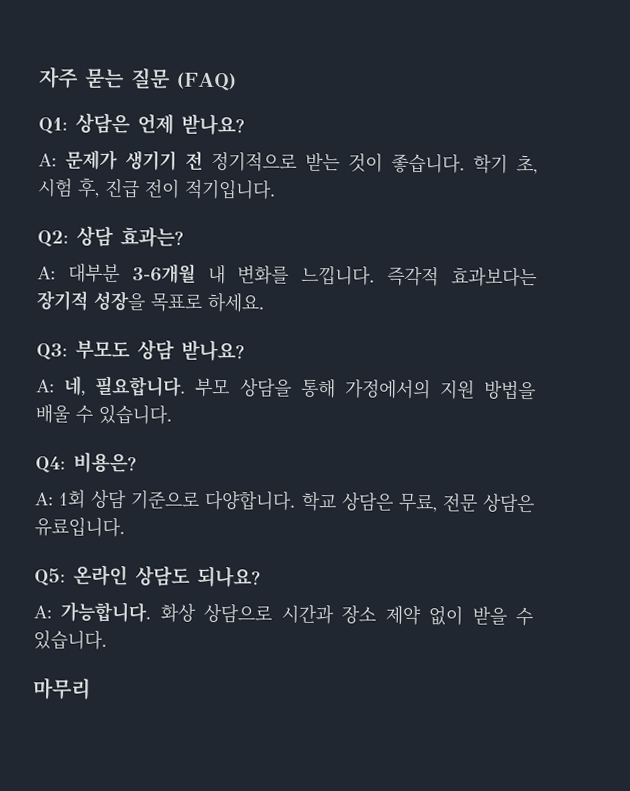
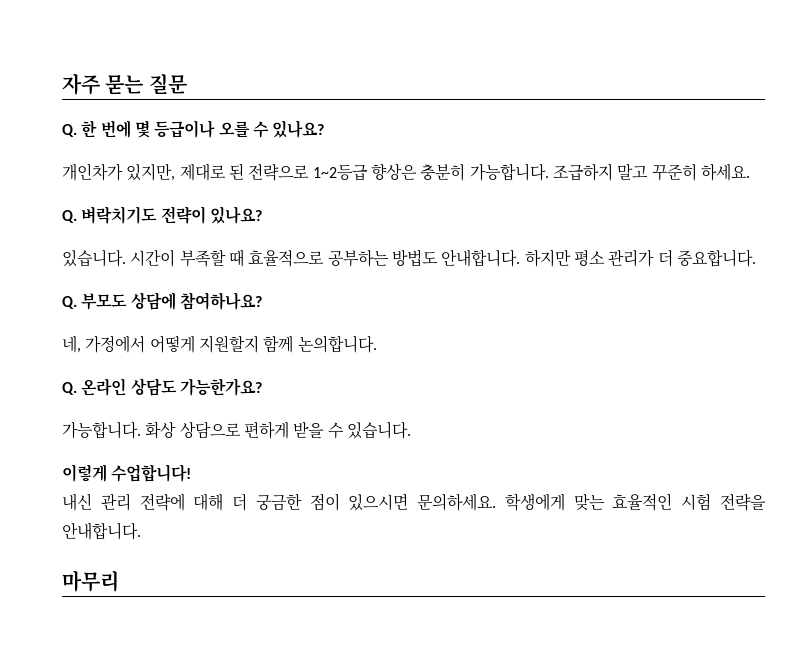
- 자주 묻는 질문 (FAQ)
- Q1: 상담은 언제 받나요?
- A: 문제가 생기기 전 정기적으로 받는 것이 좋습니다. 학기 초, 시험 후, 진급 전이 적기입니다.
- Q2: 상담 효과는?
- A: 대부분 3-6개월 내 변화를 느낍니다. 즉각적 효과보다는 장기적 성장을 목표로 하세요.
- Q3: 부모도 상담 받나요?
- A: 네, 필요합니다. 부모 상담을 통해 가정에서의 지원 방법을 배울 수 있습니다.
- Q4: 비용은?
- A: 1회 상담 기준으로 다양합니다. 학교 상담은 무료, 전문 상담은 유료입니다.
- Q5: 온라인 상담도 되나요?
- A: 가능합니다. 화상 상담으로 시간과 장소 제약 없이 받을 수 있습니다.
+ 자주 묻는 질문
+ Q. 한 번에 몇 등급이나 오를 수 있나요?
+ 개인차가 있지만, 제대로 된 전략으로 1~2등급 향상은 충분히 가능합니다. 조급하지 말고 꾸준히 하세요.
+ Q. 벼락치기도 전략이 있나요?
+ 있습니다. 시간이 부족할 때 효율적으로 공부하는 방법도 안내합니다. 하지만 평소 관리가 더 중요합니다.
+ Q. 부모도 상담에 참여하나요?
+ 네, 가정에서 어떻게 지원할지 함께 논의합니다.
+ Q. 온라인 상담도 가능한가요?
+ 가능합니다. 화상 상담으로 편하게 받을 수 있습니다.
+ 이렇게 수업합니다!
+ 내신 관리 전략에 대해 더 궁금한 점이 있으시면 문의하세요. 학생에게 맞는 효율적인 시험 전략을 안내합니다.

